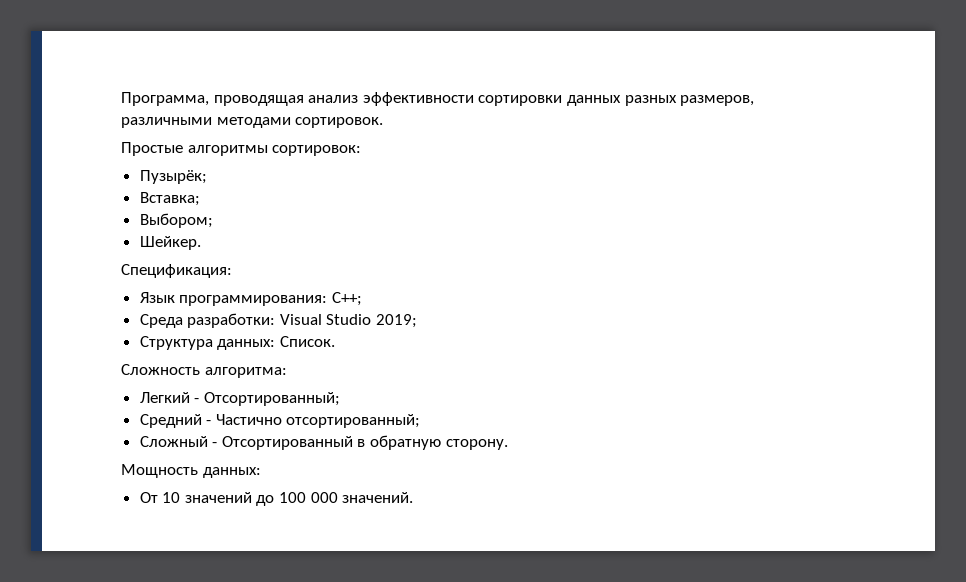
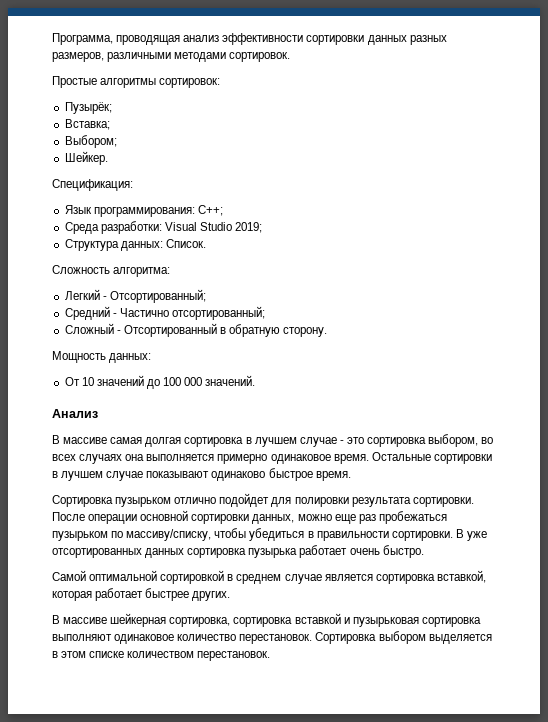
+ Анализ
+ В массиве самая долгая сортировка в лучшем случае - это сортировка выбором, во всех случаях она выполняется примерно одинаковое время. Остальные сортировки в лучшем случае показывают одинаково быстрое время.
+ Сортировка пузырьком отлично подойдет для полировки результата сортировки. После операции основной сортировки данных, можно еще раз пробежаться пузырьком по массиву/списку, чтобы убедиться в правильности сортировки. В уже отсортированных данных сортировка пузырька работает очень быстро.
+ Самой оптимальной сортировкой в среднем случае является сортировка вставкой, которая работает быстрее других.
+ В массиве шейкерная сортировка, сортировка вставкой и пузырьковая сортировка выполняют одинаковое количество перестановок. Сортировка выбором выделяется в этом списке количеством перестановок.

